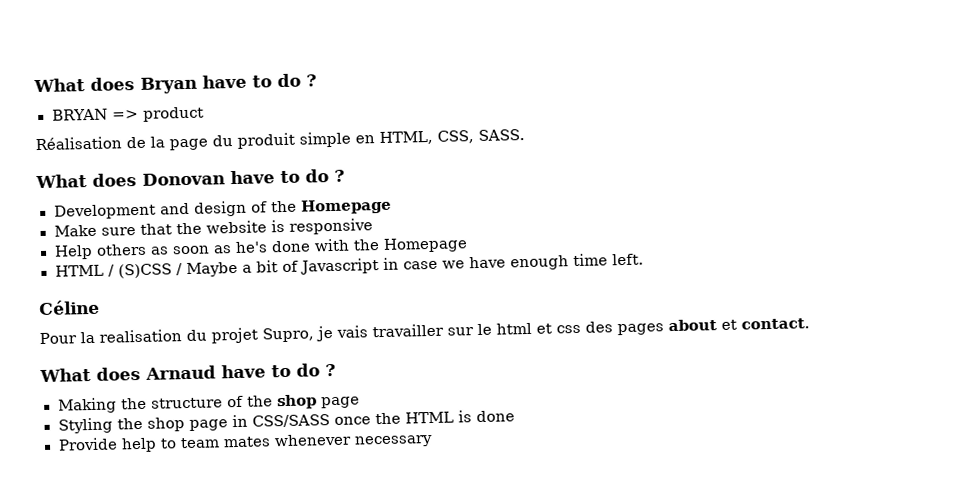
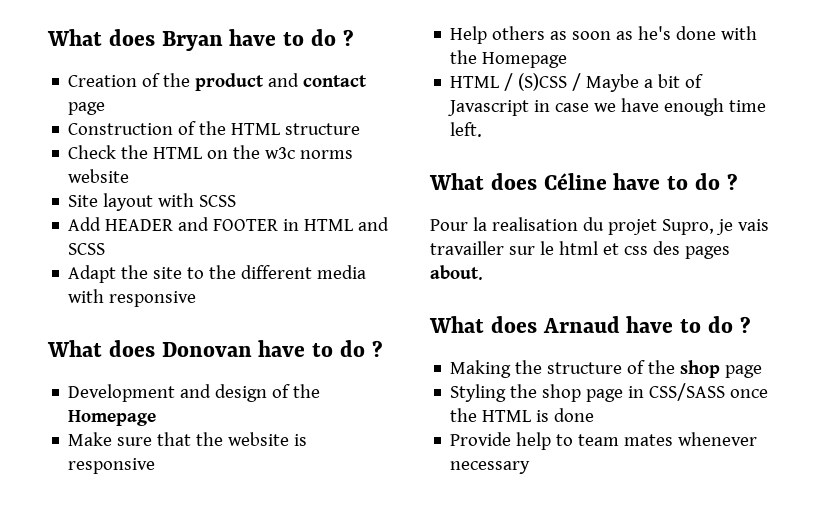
- BRYAN => product
- Réalisation de la page du produit simple en HTML, CSS, SASS.
+ Creation of the product and contact page
+ Construction of the HTML structure
+ Check the HTML on the w3c norms website
+ Site layout with SCSS
+ Add HEADER and FOOTER in HTML and SCSS
+ Adapt the site to the different media with responsive
- Céline
+ What does Céline have to do ?
- Pour la realisation du projet Supro, je vais travailler sur le html et css des pages about et contact.
+ Pour la realisation du projet Supro, je vais travailler sur le html et css des pages about.

